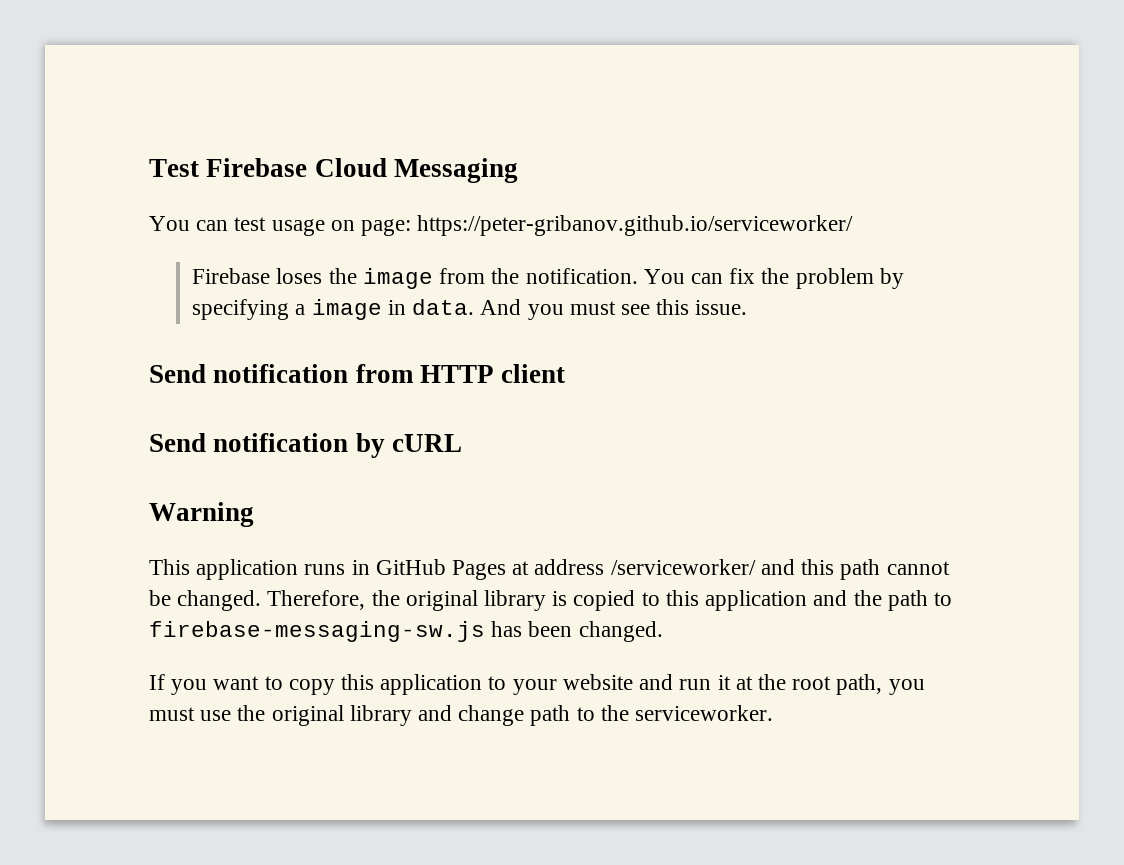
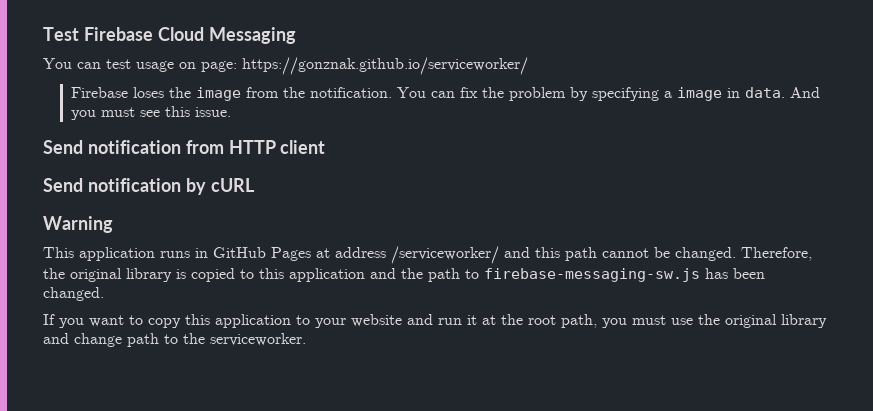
- You can test usage on page: https://peter-gribanov.github.io/serviceworker/
+ You can test usage on page: https://gonznak.github.io/serviceworker/

